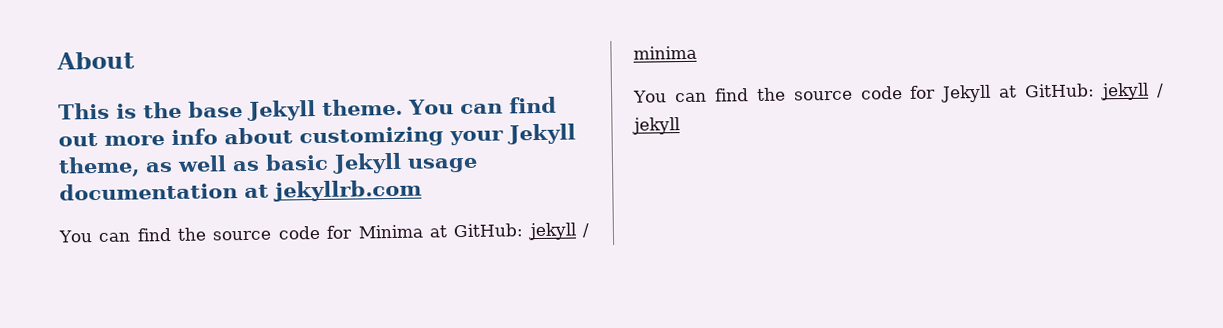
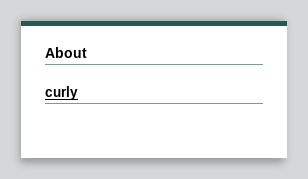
- This is the base Jekyll theme. You can find out more info about customizing your Jekyll theme, as well as basic Jekyll usage documentation at jekyllrb.com
- You can find the source code for Minima at GitHub: jekyll / minima
- You can find the source code for Jekyll at GitHub: jekyll / jekyll
+ curly

